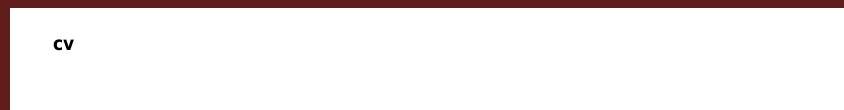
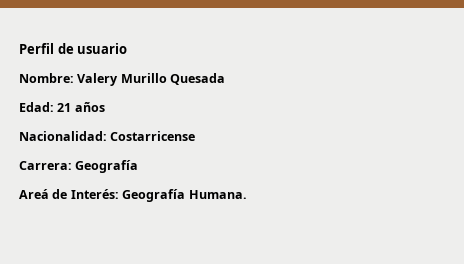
- cv
+ Perfil de usuario
+ Nombre: Valery Murillo Quesada
+ Edad: 21 años
+ Nacionalidad: Costarricense
+ Carrera: Geografía
+ Areá de Interés: Geografía Humana.

